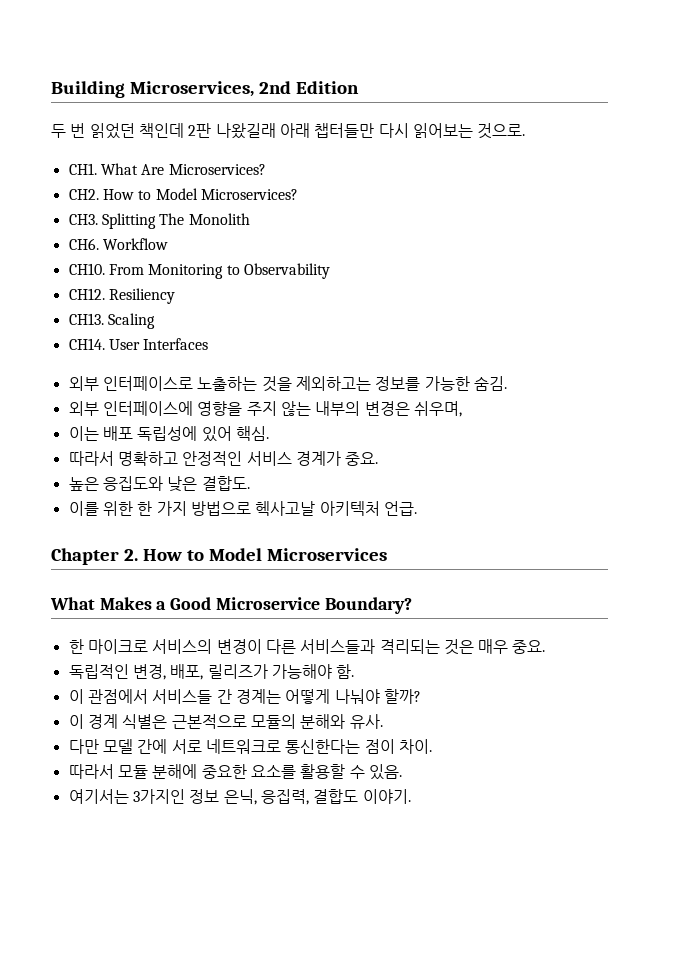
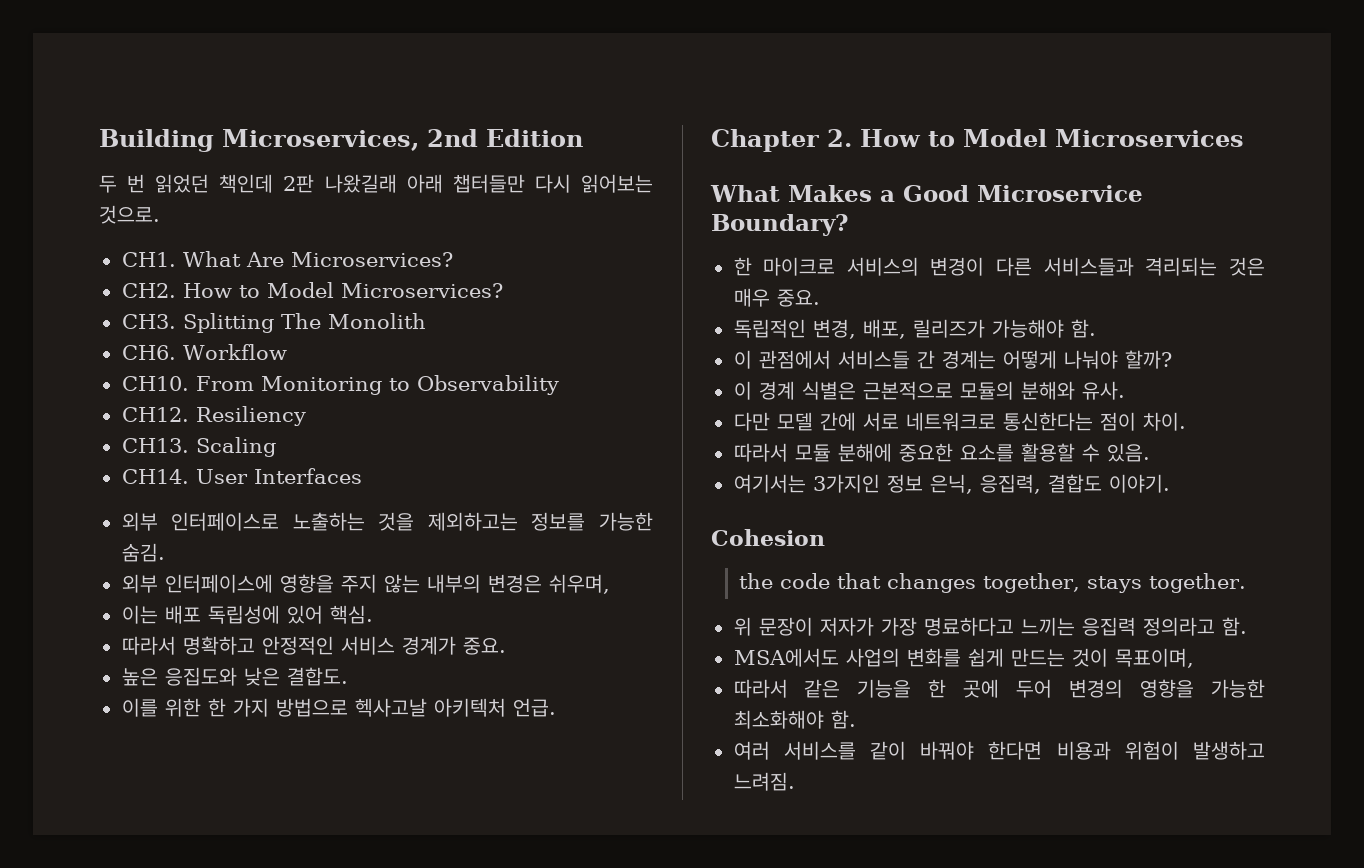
+ Cohesion
+ the code that changes together, stays together.
+ 위 문장이 저자가 가장 명료하다고 느끼는 응집력 정의라고 함.
+ MSA에서도 사업의 변화를 쉽게 만드는 것이 목표이며,
+ 따라서 같은 기능을 한 곳에 두어 변경의 영향을 가능한 최소화해야 함.
+ 여러 서비스를 같이 바꿔야 한다면 비용과 위험이 발생하고 느려짐.

